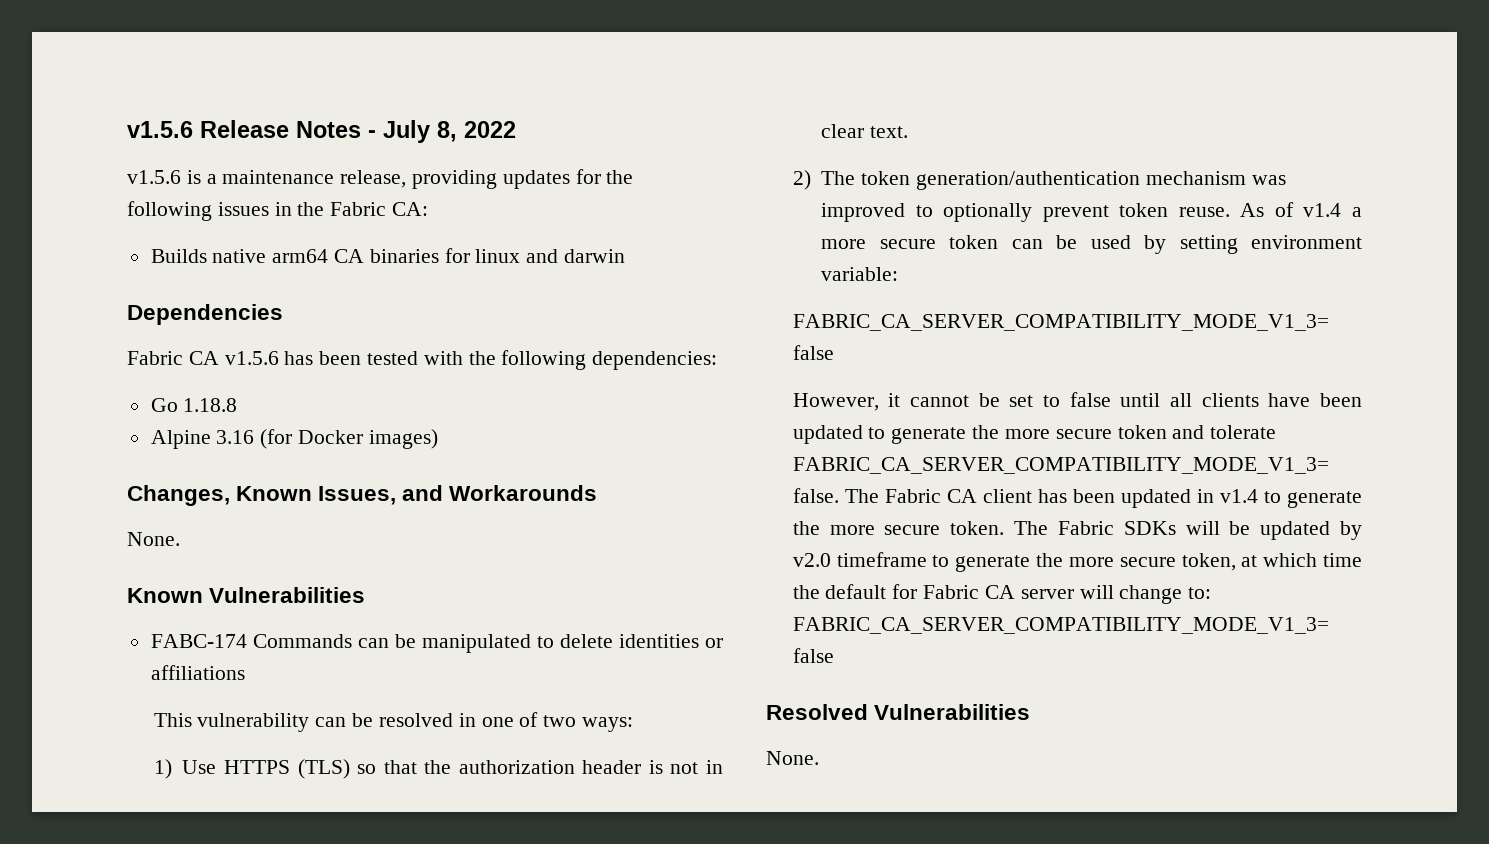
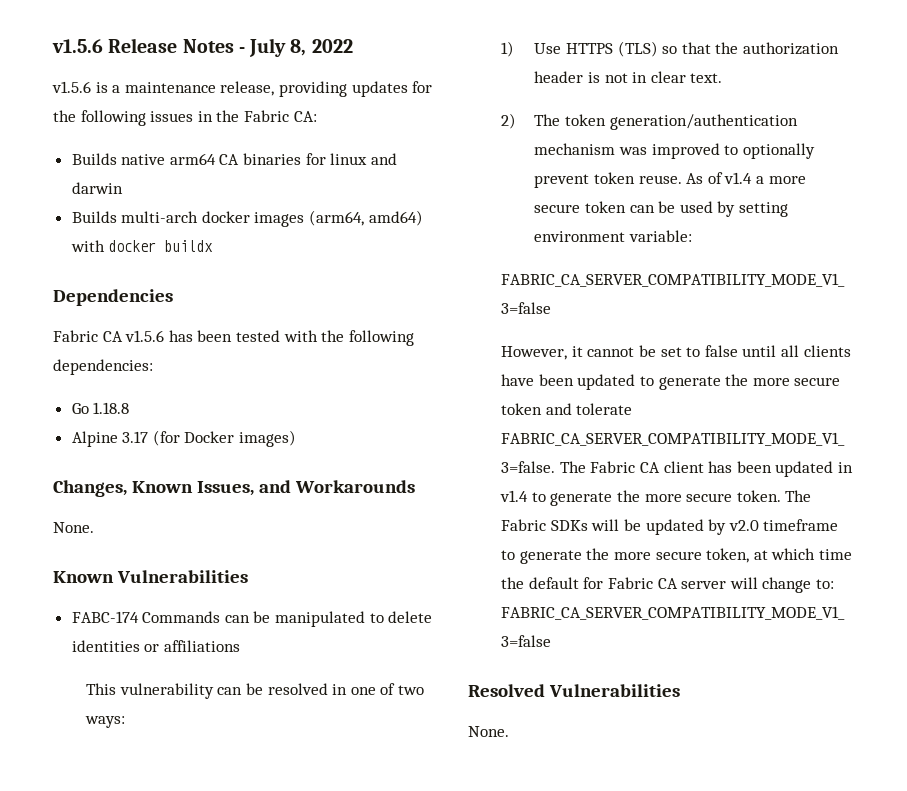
+ Builds multi-arch docker images (arm64, amd64) with docker buildx
- Alpine 3.16 (for Docker images)
+ Alpine 3.17 (for Docker images)

